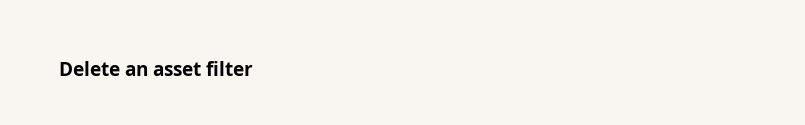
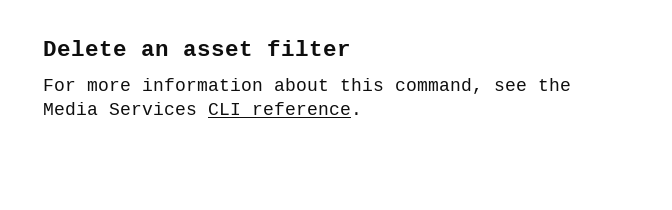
+ For more information about this command, see the Media Services CLI reference.

